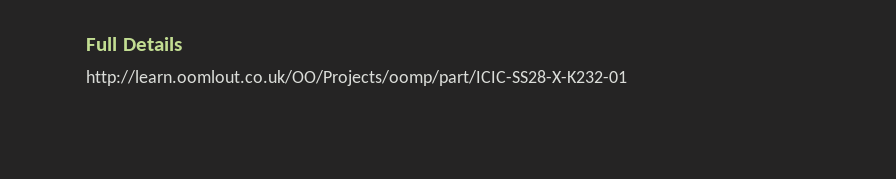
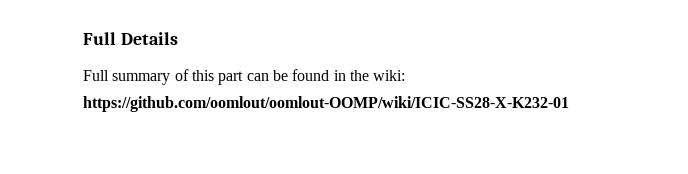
- http://learn.oomlout.co.uk/OO/Projects/oomp/part/ICIC-SS28-X-K232-01
+ Full summary of this part can be found in the wiki:
+ https://github.com/oomlout/oomlout-OOMP/wiki/ICIC-SS28-X-K232-01

